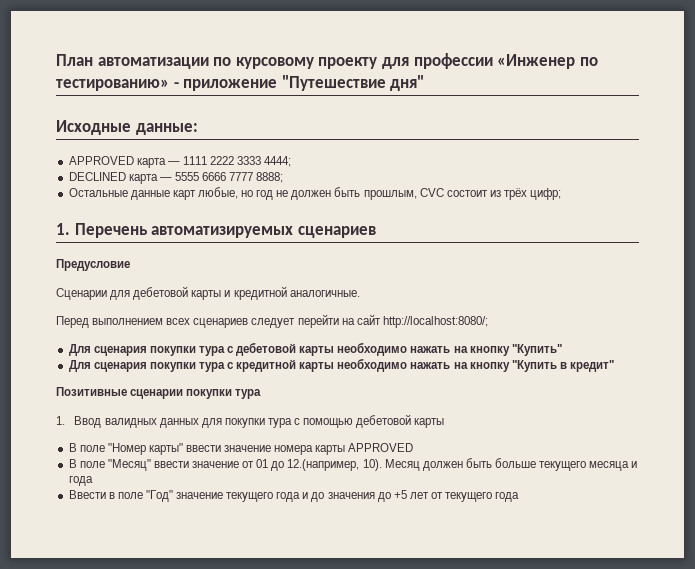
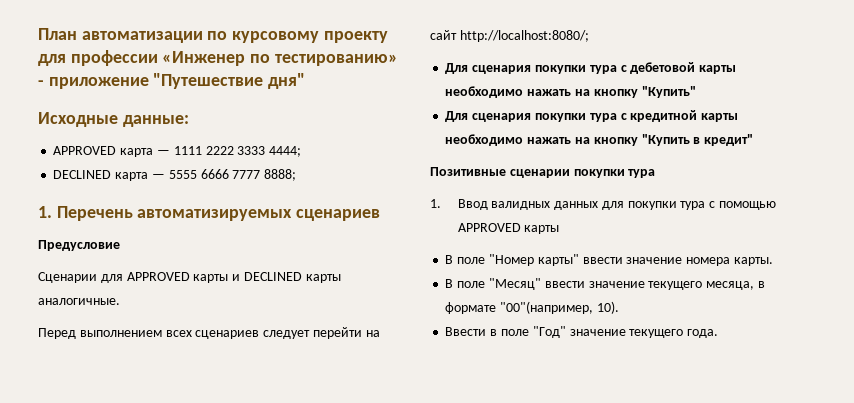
- Остальные данные карт любые, но год не должен быть прошлым, CVC состоит из трёх цифр;
- Сценарии для дебетовой карты и кредитной аналогичные.
+ Сценарии для APPROVED карты и DECLINED карты аналогичные.
- 1. Ввод валидных данных для покупки тура с помощью дебетовой карты
+ 1. Ввод валидных данных для покупки тура с помощью APPROVED карты
- В поле "Номер карты" ввести значение номера карты APPROVED
+ В поле "Номер карты" ввести значение номера карты.
- В поле "Месяц" ввести значение от 01 до 12.(например, 10). Месяц должен быть больше текущего месяца и года
+ В поле "Месяц" ввести значение текущего месяца, в формате "00"(например, 10).
- Ввести в поле "Год" значение текущего года и до значения до +5 лет от текущего года
+ Ввести в поле "Год" значение текущего года.

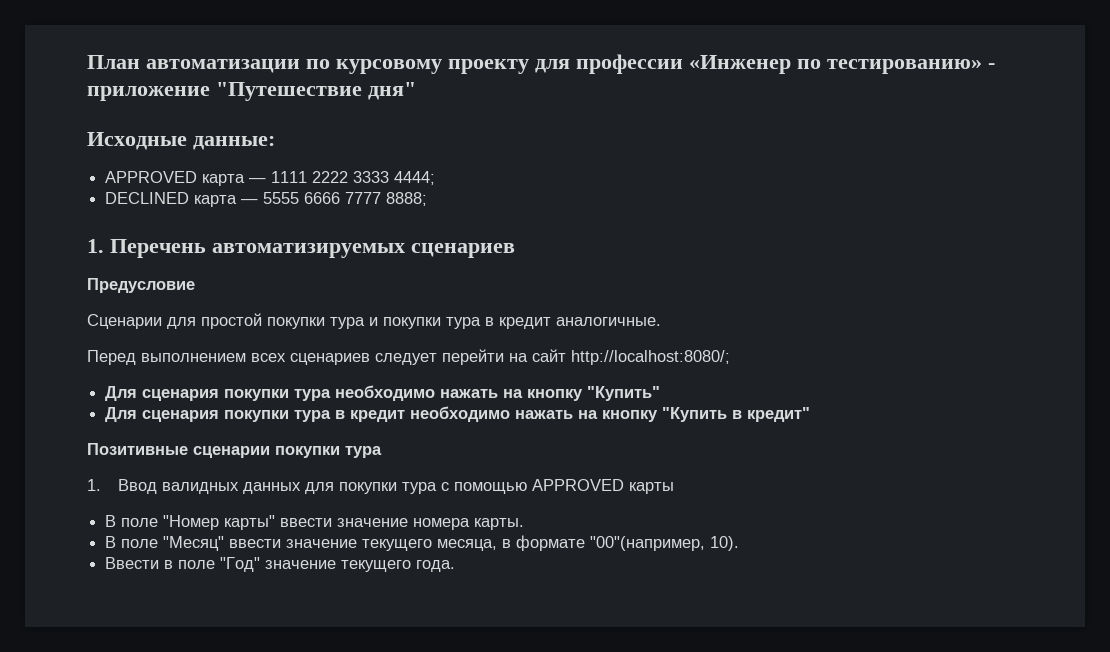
- Сценарии для APPROVED карты и DECLINED карты аналогичные.
+ Сценарии для простой покупки тура и покупки тура в кредит аналогичные.
- Для сценария покупки тура с дебетовой карты необходимо нажать на кнопку "Купить"
+ Для сценария покупки тура необходимо нажать на кнопку "Купить"
- Для сценария покупки тура с кредитной карты необходимо нажать на кнопку "Купить в кредит"
+ Для сценария покупки тура в кредит необходимо нажать на кнопку "Купить в кредит"

